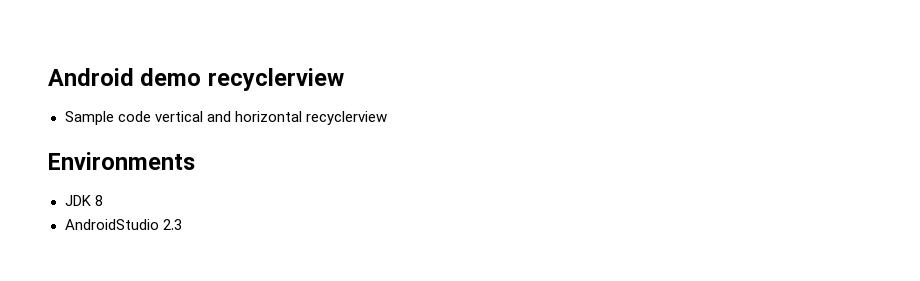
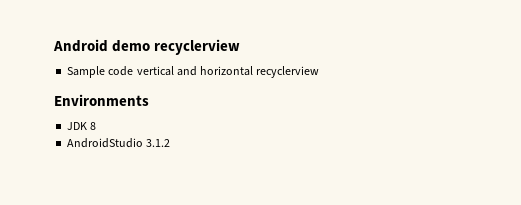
- AndroidStudio 2.3
+ AndroidStudio 3.1.2

